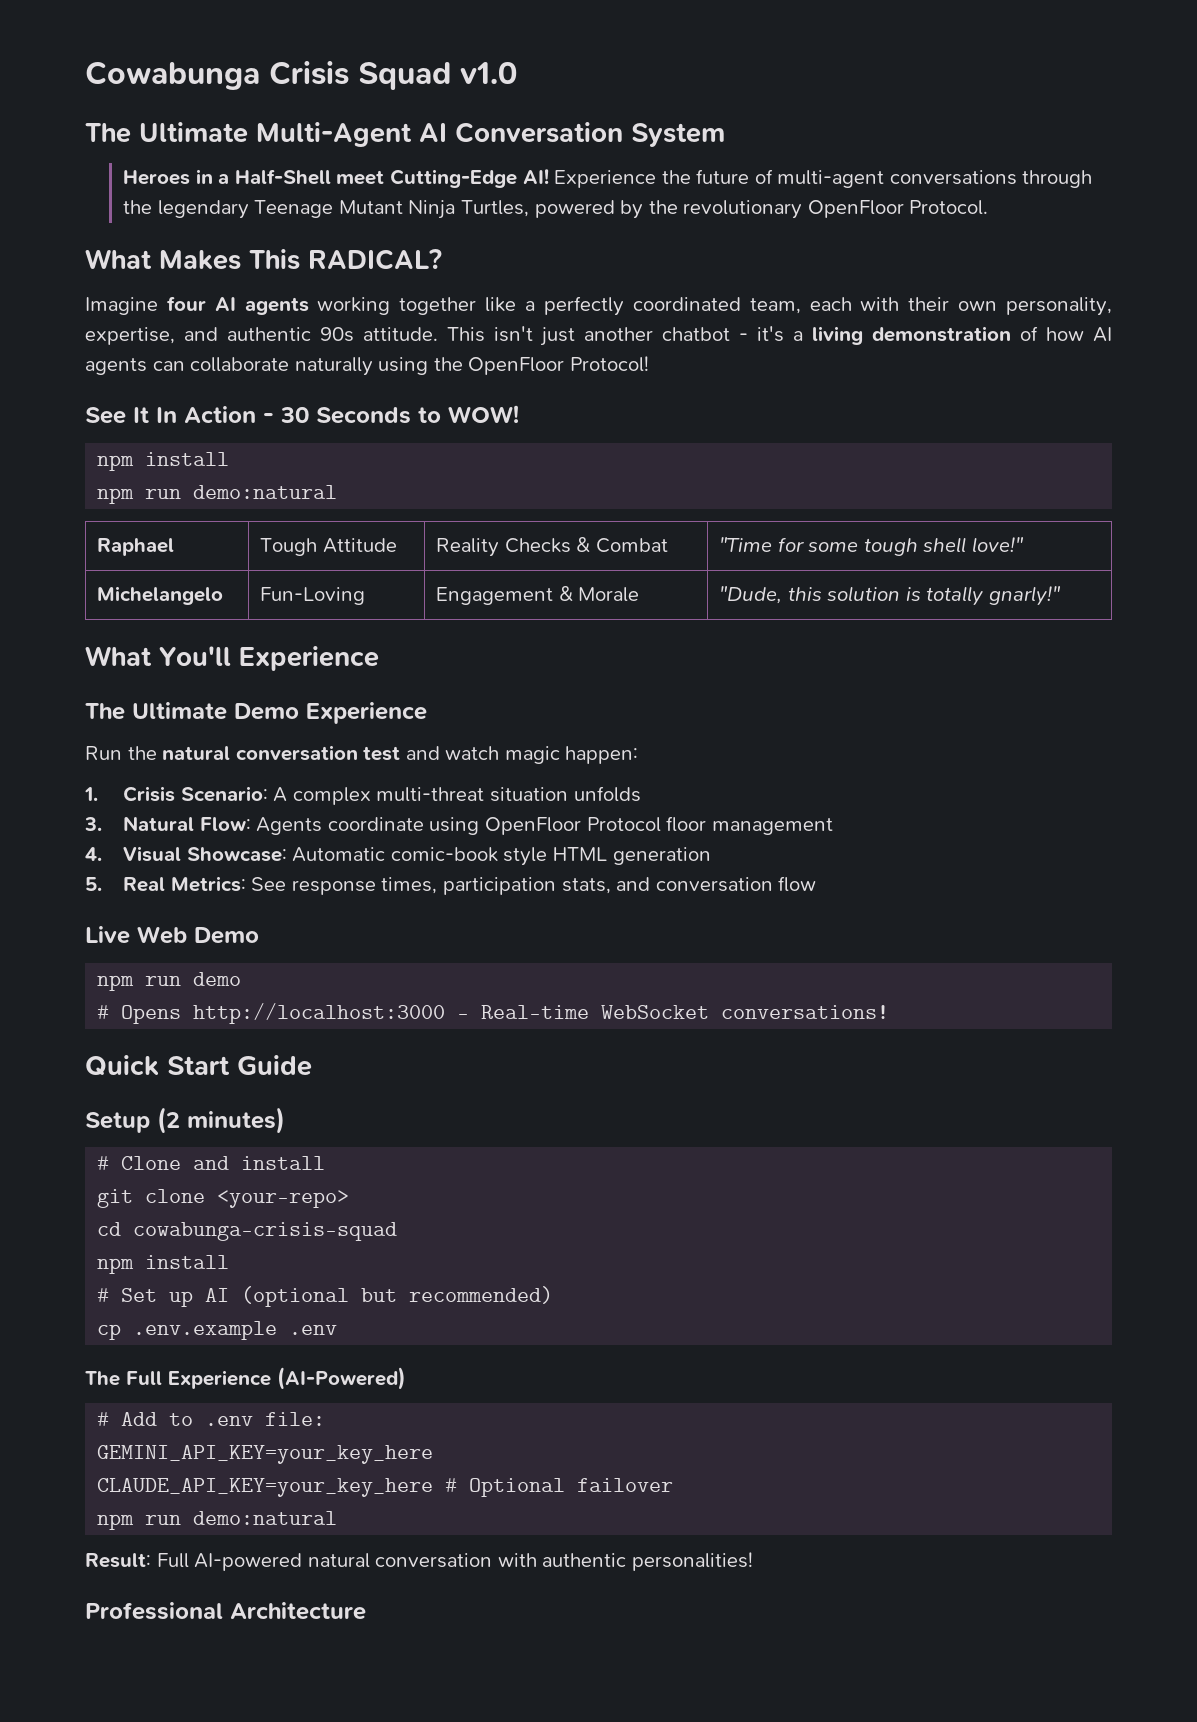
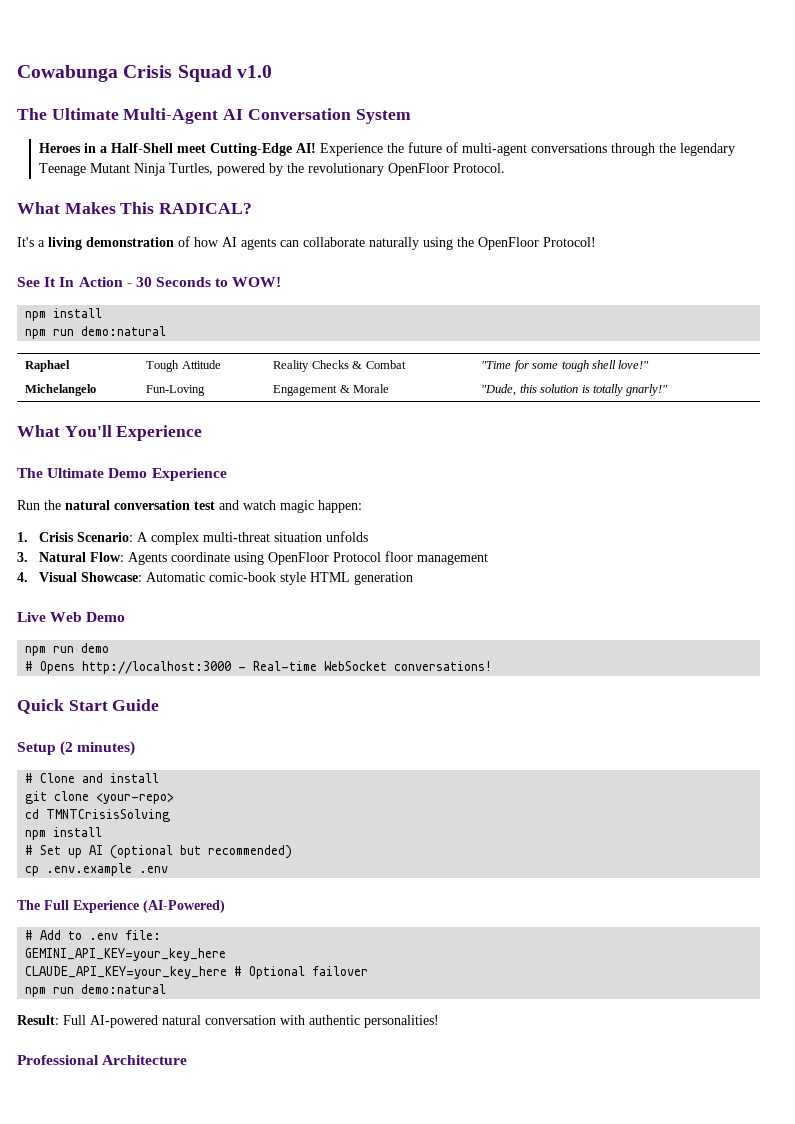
- Imagine four AI agents working together like a perfectly coordinated team, each with their own personality, expertise, and authentic 90s attitude. This isn't just another chatbot - it's a living demonstration of how AI agents can collaborate naturally using the OpenFloor Protocol!
+ It's a living demonstration of how AI agents can collaborate naturally using the OpenFloor Protocol!
- 5. Real Metrics: See response times, participation stats, and conversation flow
- cd cowabunga-crisis-squad
+ cd TMNTCrisisSolving

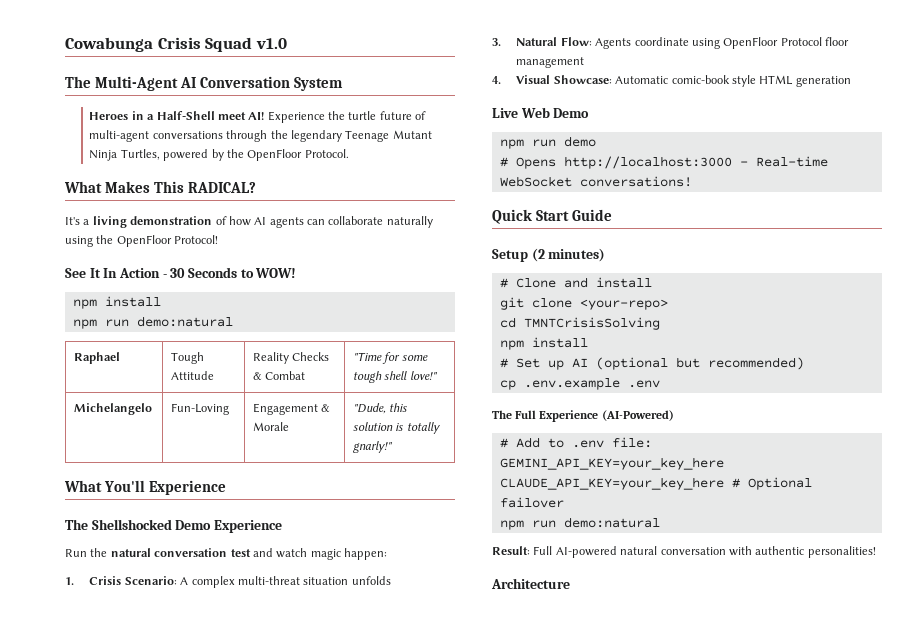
- The Ultimate Multi-Agent AI Conversation System
+ The Multi-Agent AI Conversation System
- Heroes in a Half-Shell meet Cutting-Edge AI!
+ Heroes in a Half-Shell meet AI!
- Experience the future of multi-agent conversations through the legendary Teenage Mutant Ninja Turtles, powered by the revolutionary OpenFloor Protocol.
+ Experience the turtle future of multi-agent conversations through the legendary Teenage Mutant Ninja Turtles, powered by the OpenFloor Protocol.
- The Ultimate Demo Experience
+ The Shellshocked Demo Experience
- Professional Architecture
+ Architecture

